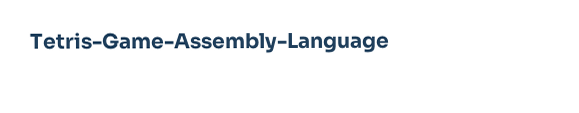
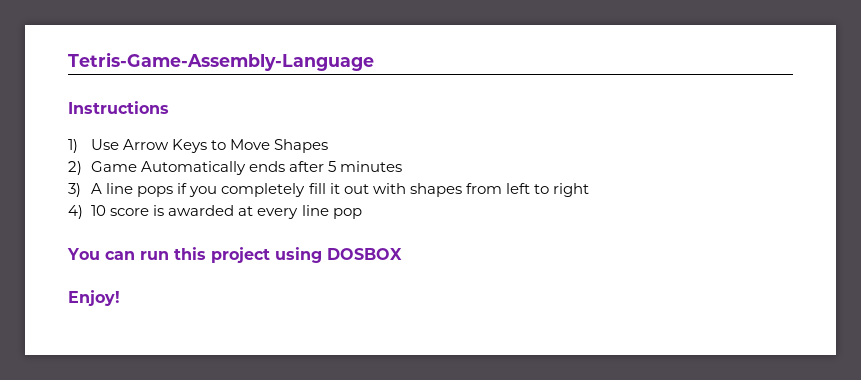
+ Instructions
+ 1) Use Arrow Keys to Move Shapes
+ 2) Game Automatically ends after 5 minutes
+ 3) A line pops if you completely fill it out with shapes from left to right
+ 4) 10 score is awarded at every line pop
+ You can run this project using DOSBOX
+ Enjoy!

